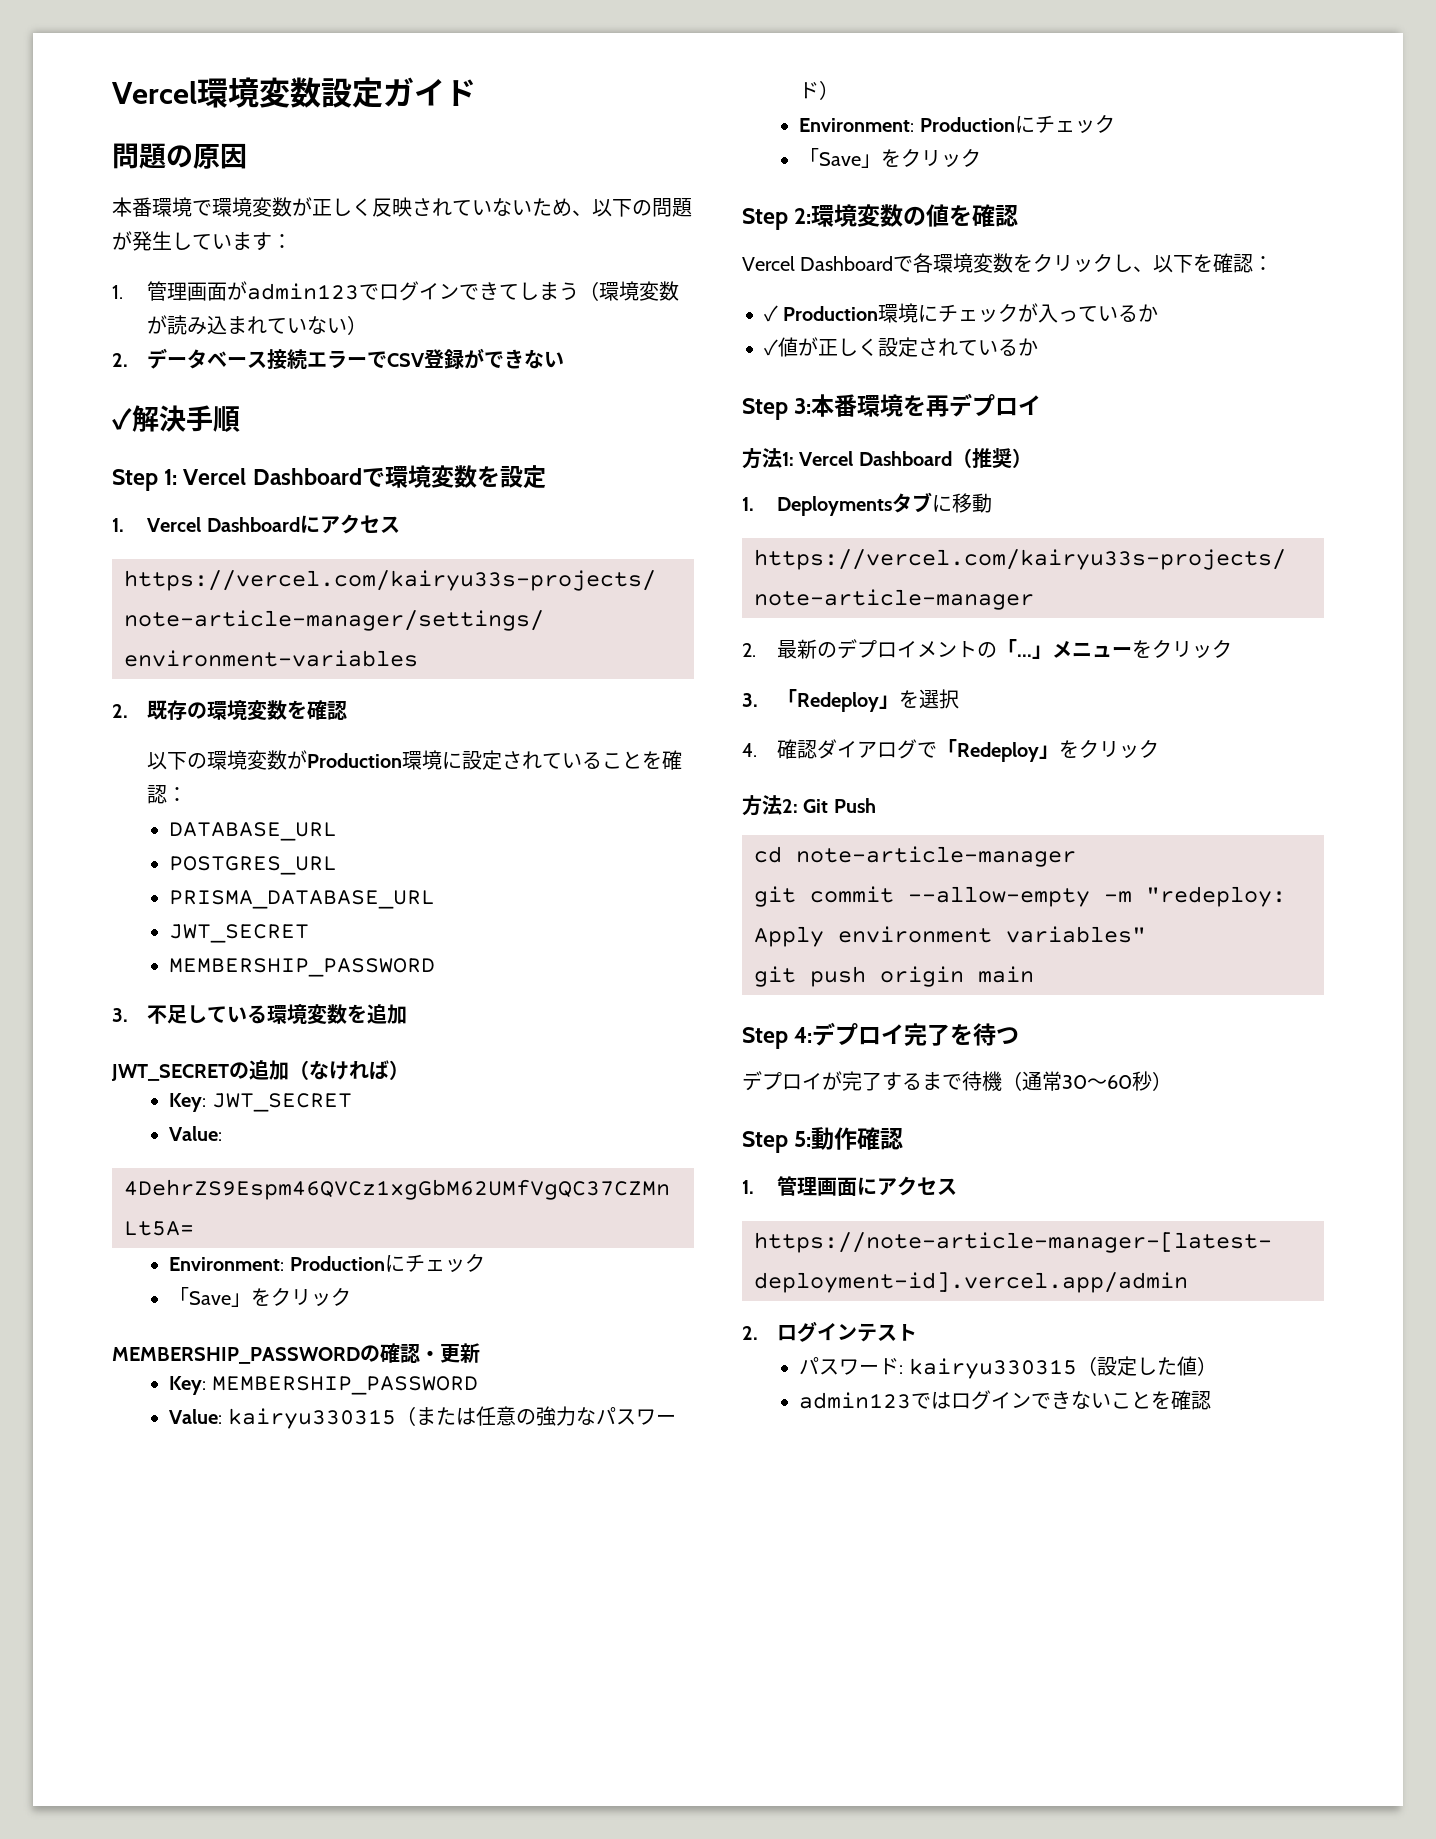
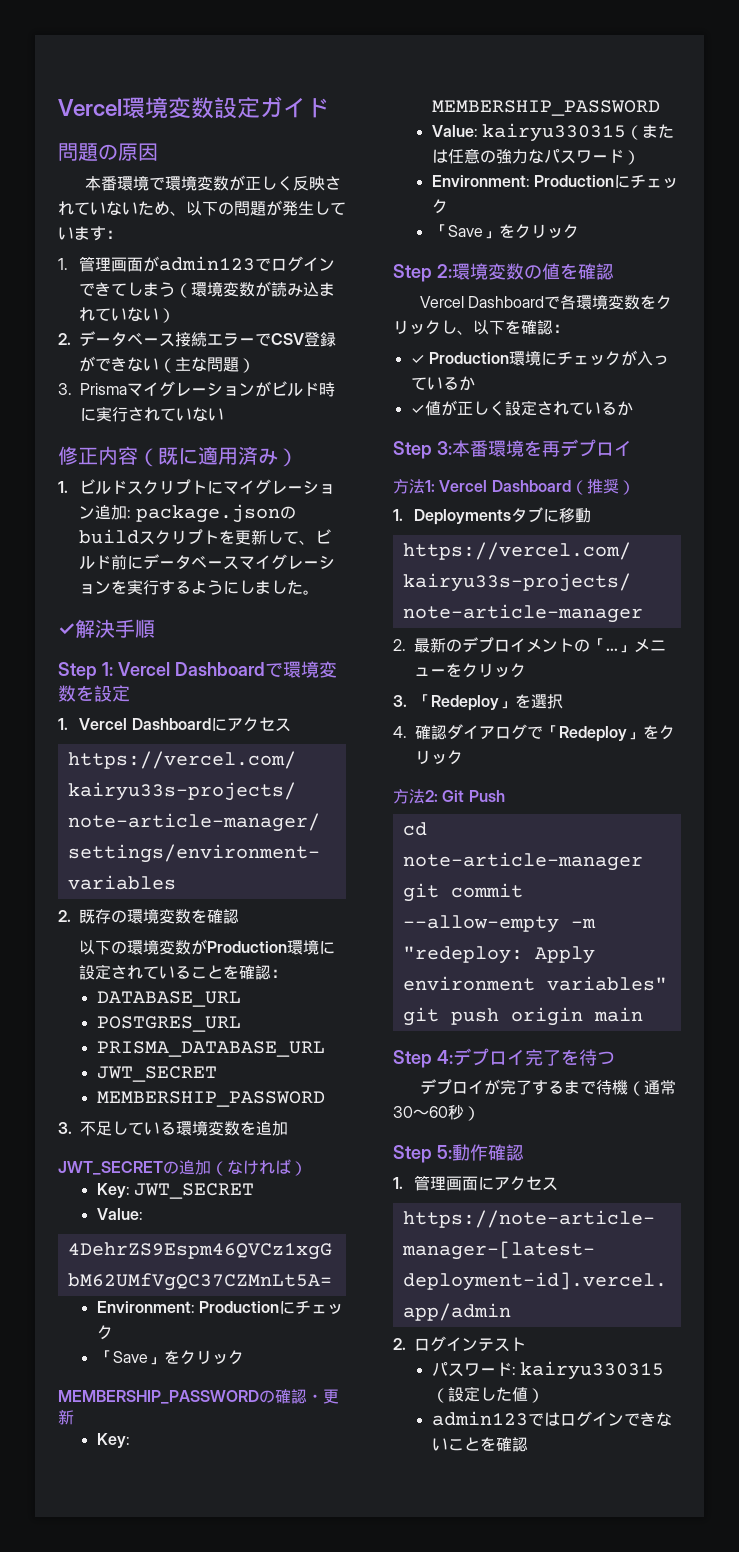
- 2.データベース接続エラーでCSV登録ができない
+ 2.データベース接続エラーでCSV登録ができない（主な問題）
+ 3. Prismaマイグレーションがビルド時に実行されていない
+ 修正内容（既に適用済み）
+ 1.ビルドスクリプトにマイグレーション追加: package.jsonのbuildスクリプトを更新して、ビルド前にデータベースマイグレーションを実行するようにしました。

